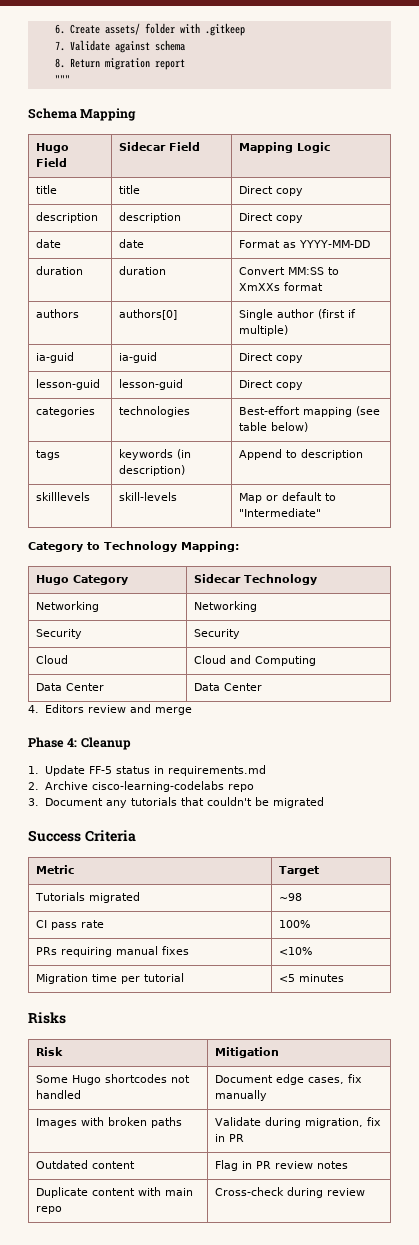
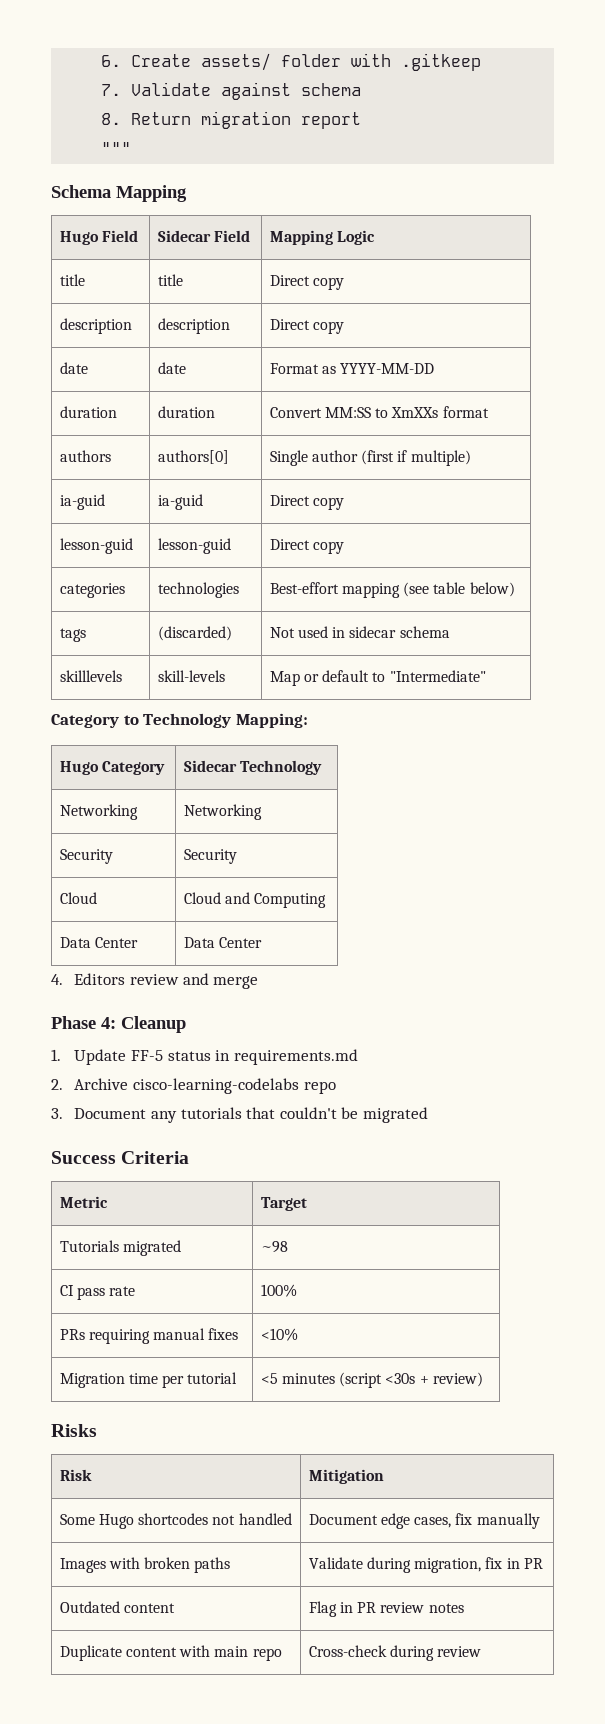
- tags | keywords (in description) | Append to description
+ tags | (discarded) | Not used in sidecar schema
- Migration time per tutorial | <5 minutes
+ Migration time per tutorial | <5 minutes (script <30s + review)

